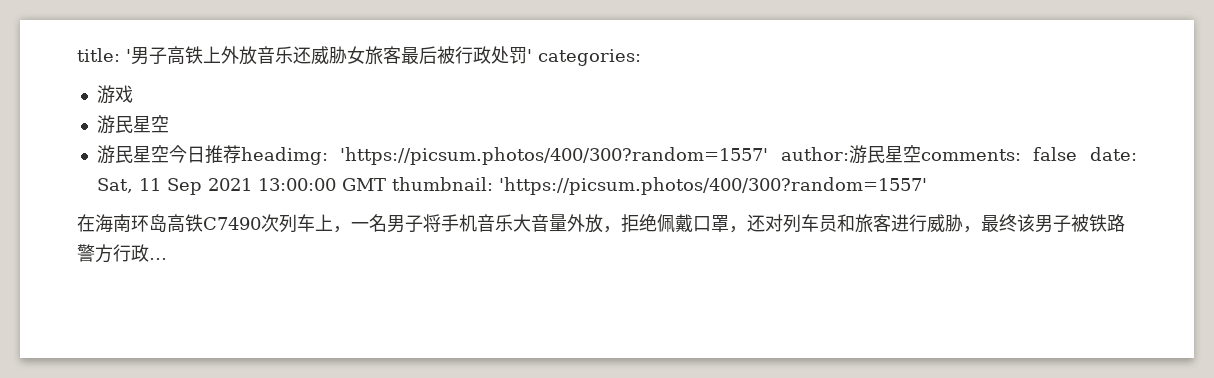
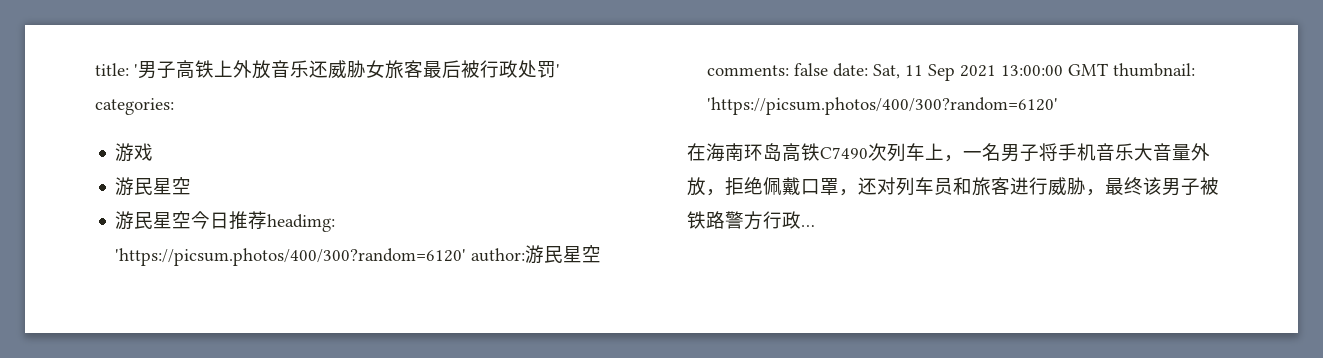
- 游民星空今日推荐headimg: 'https://picsum.photos/400/300?random=1557' author:游民星空comments: false date: Sat, 11 Sep 2021 13:00:00 GMT thumbnail: 'https://picsum.photos/400/300?random=1557'
+ 游民星空今日推荐headimg: 'https://picsum.photos/400/300?random=6120' author:游民星空comments: false date: Sat, 11 Sep 2021 13:00:00 GMT thumbnail: 'https://picsum.photos/400/300?random=6120'

